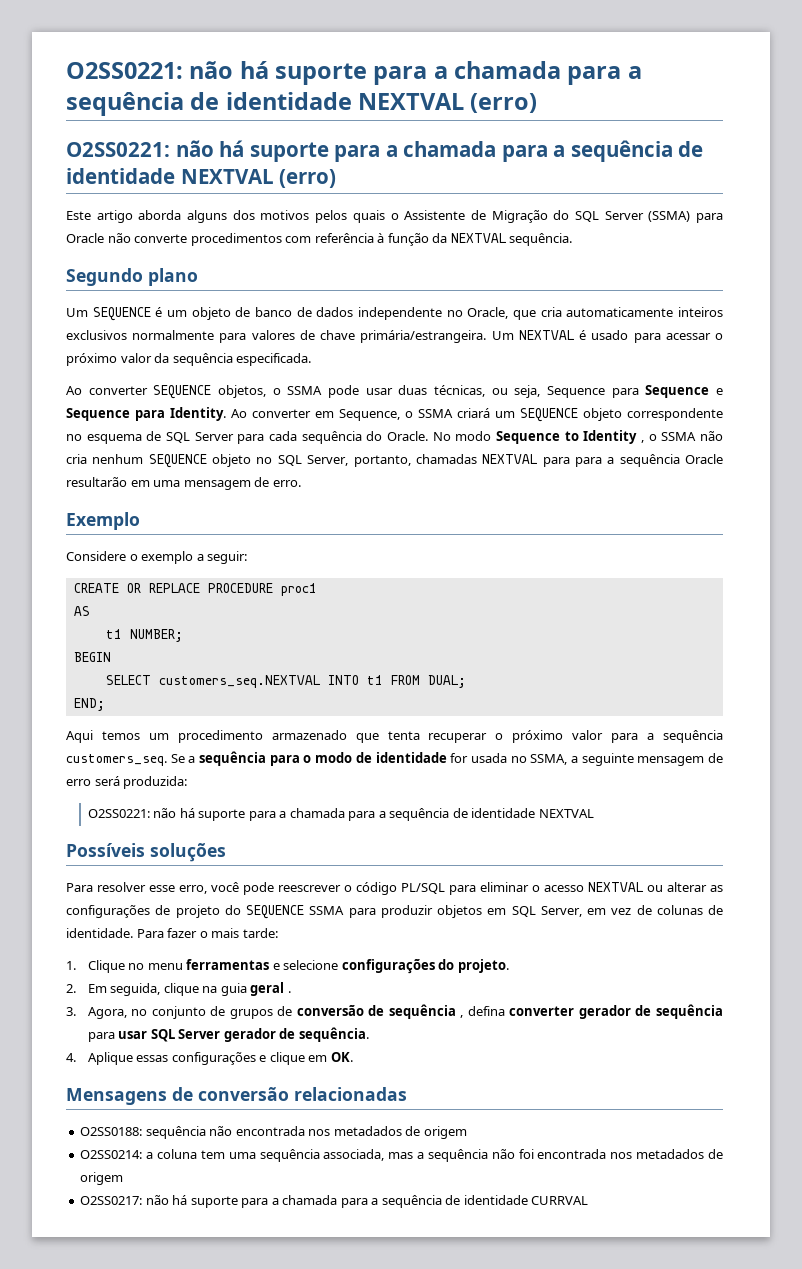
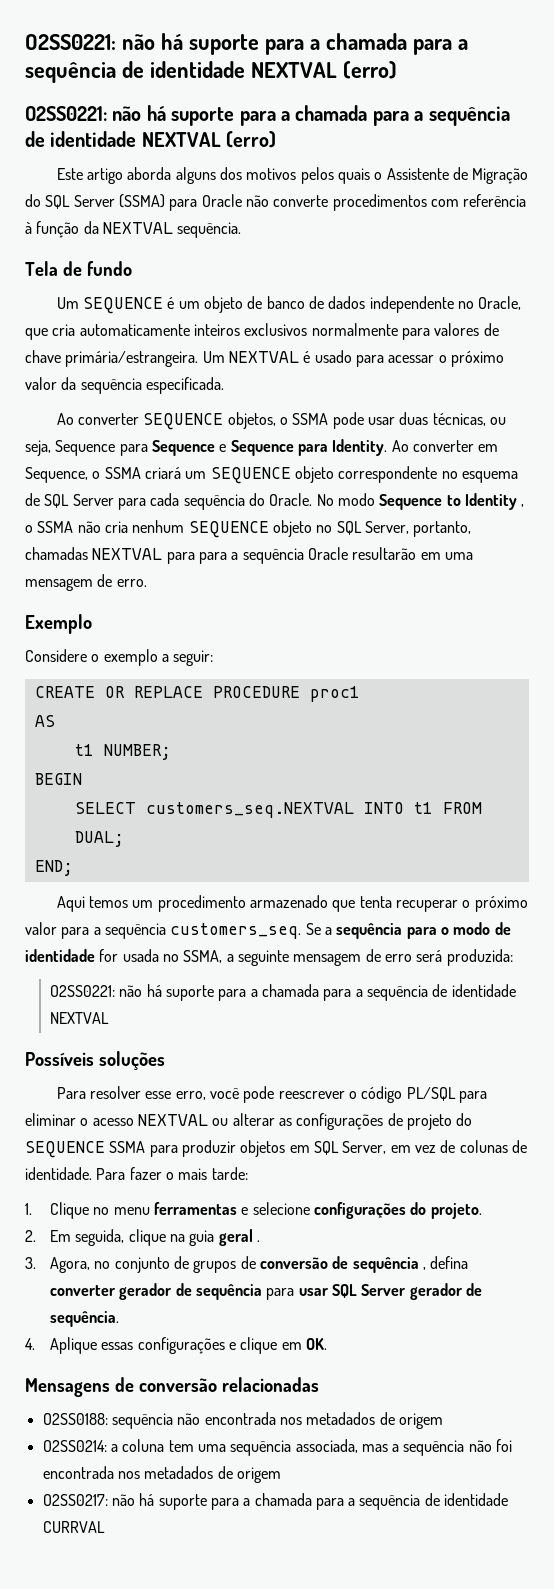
- Segundo plano
+ Tela de fundo

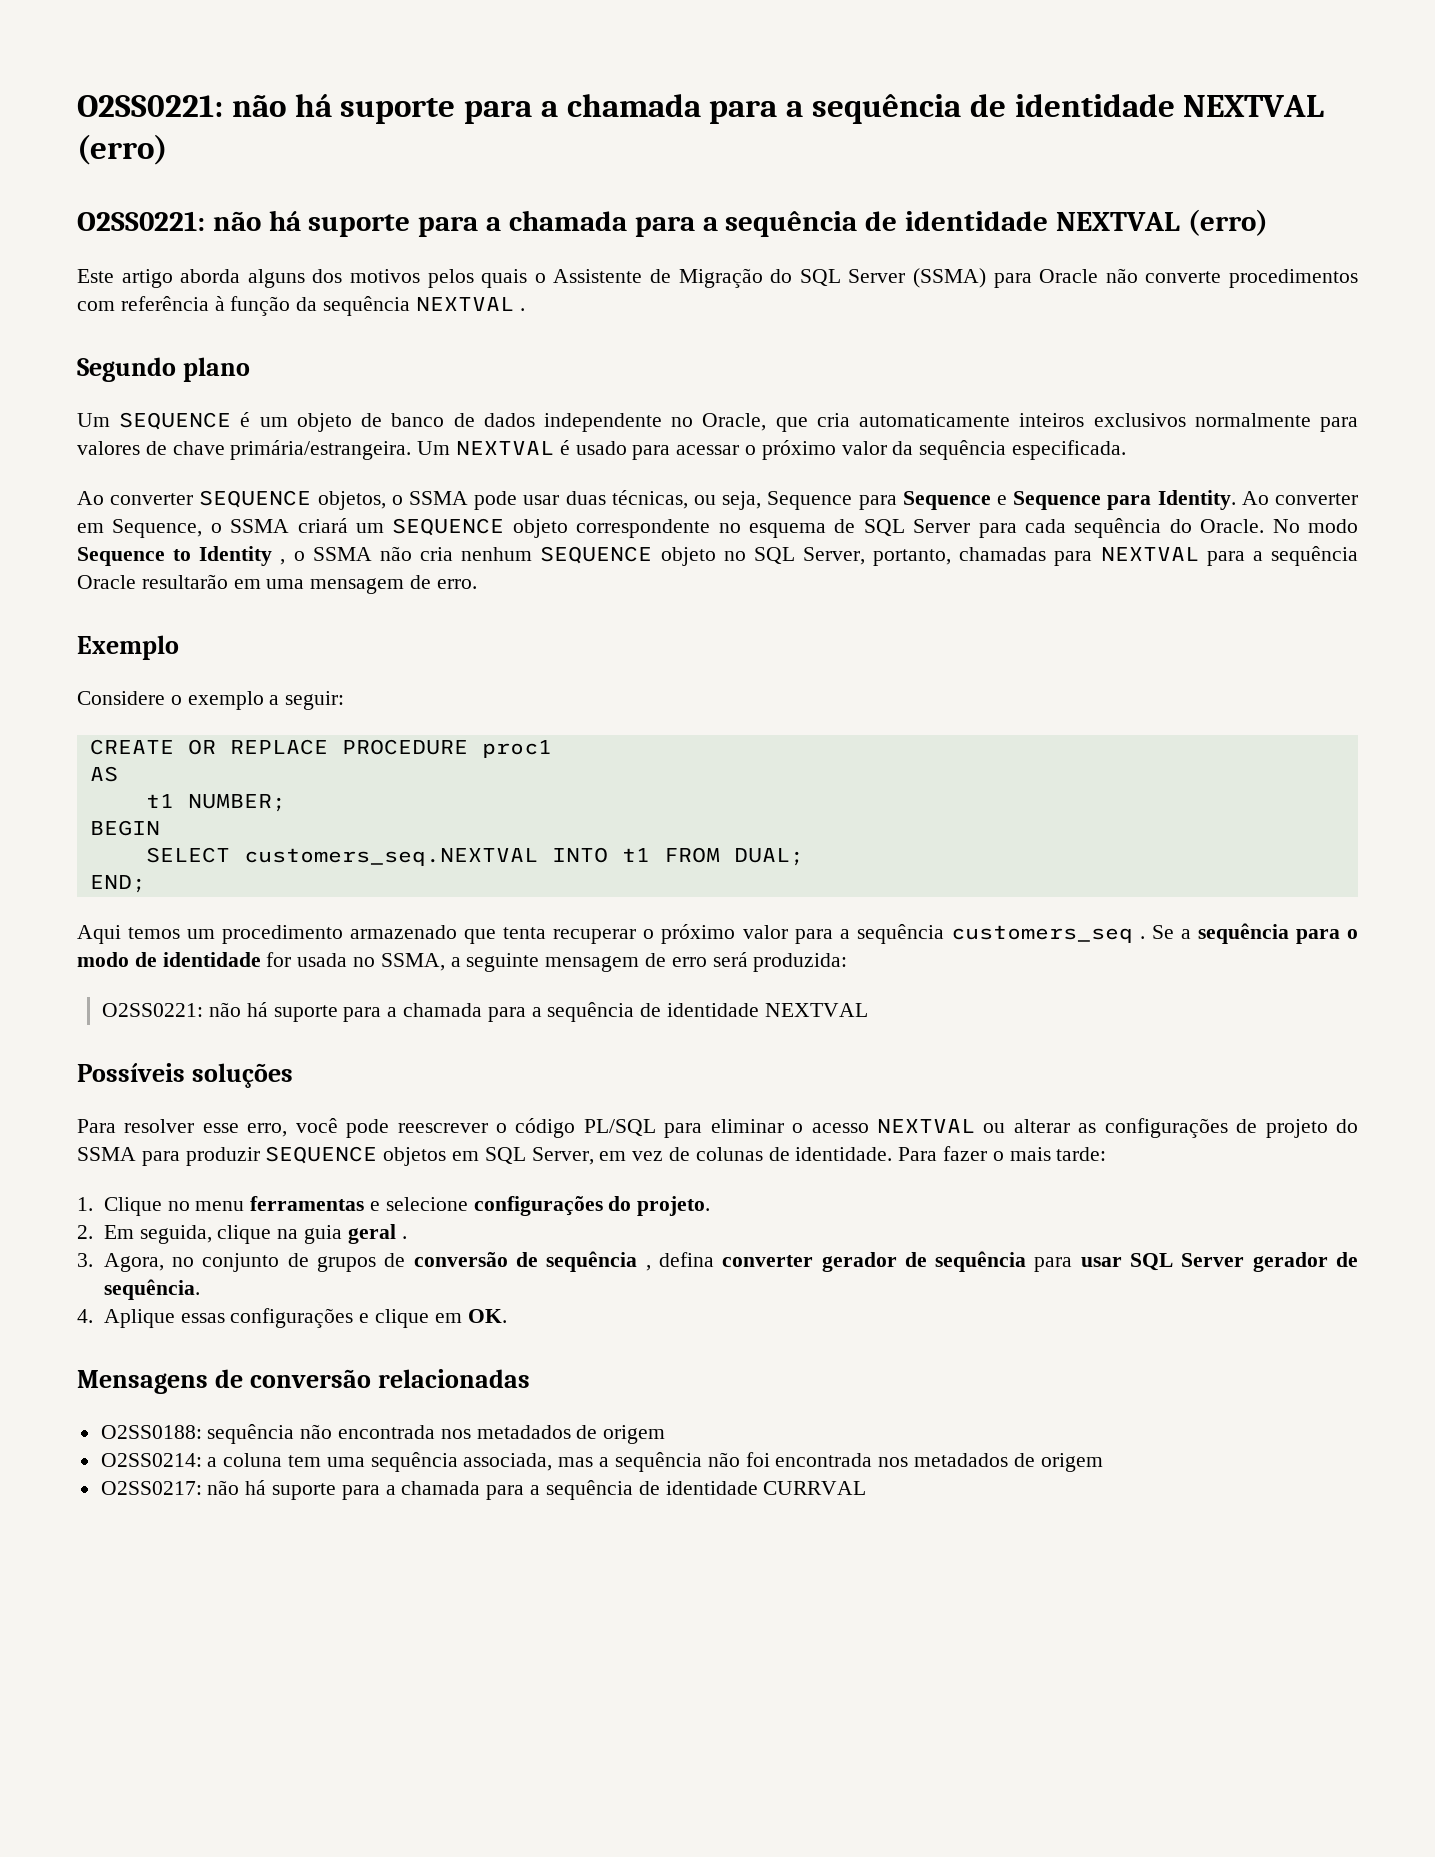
- Este artigo aborda alguns dos motivos pelos quais o Assistente de Migração do SQL Server (SSMA) para Oracle não converte procedimentos com referência à função da NEXTVAL sequência.
- Tela de fundo
+ Este artigo aborda alguns dos motivos pelos quais o Assistente de Migração do SQL Server (SSMA) para Oracle não converte procedimentos com referência à função da sequência NEXTVAL .
+ Segundo plano
- No modo Sequence to Identity , o SSMA não cria nenhum SEQUENCE objeto no SQL Server, portanto, chamadas NEXTVAL para para a sequência Oracle resultarão em uma mensagem de erro.
+ No modo Sequence to Identity , o SSMA não cria nenhum SEQUENCE objeto no SQL Server, portanto, chamadas para NEXTVAL para a sequência Oracle resultarão em uma mensagem de erro.
- Aqui temos um procedimento armazenado que tenta recuperar o próximo valor para a sequência customers_seq.
+ Aqui temos um procedimento armazenado que tenta recuperar o próximo valor para a sequência customers_seq .
- Para resolver esse erro, você pode reescrever o código PL/SQL para eliminar o acesso NEXTVAL ou alterar as configurações de projeto do SEQUENCE SSMA para produzir objetos em SQL Server, em vez de colunas de identidade.
+ Para resolver esse erro, você pode reescrever o código PL/SQL para eliminar o acesso NEXTVAL ou alterar as configurações de projeto do SSMA para produzir SEQUENCE objetos em SQL Server, em vez de colunas de identidade.

